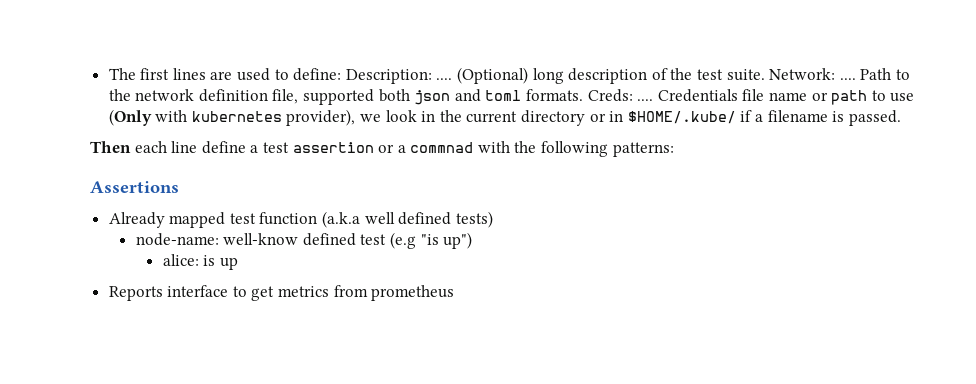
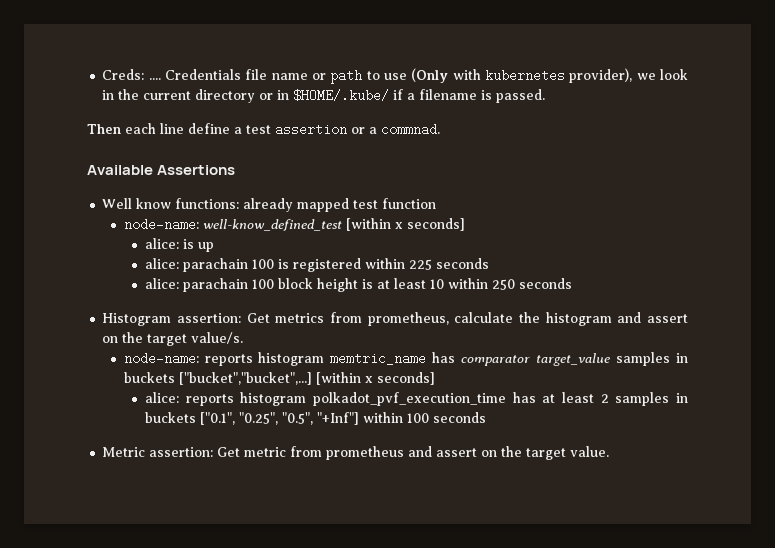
- The first lines are used to define: Description: .... (Optional) long description of the test suite. Network: .... Path to the network definition file, supported both json and toml formats.
- Then each line define a test assertion or a commnad with the following patterns:
- Assertions
- Already mapped test function (a.k.a well defined tests)
- node-name: well-know defined test (e.g "is up")
+ Then each line define a test assertion or a commnad.
+ Available Assertions
+ Well know functions: already mapped test function
+ node-name: well-know_defined_test [within x seconds]
  alice: is up
- Reports interface to get metrics from prometheus
+ alice: parachain 100 is registered within 225 seconds
+ alice: parachain 100 block height is at least 10 within 250 seconds
+ Histogram assertion: Get metrics from prometheus, calculate the histogram and assert on the target value/s.
+ node-name: reports histogram memtric_name has comparator target_value samples in buckets ["bucket","bucket",...] [within x seconds]
+ alice: reports histogram polkadot_pvf_execution_time has at least 2 samples in buckets ["0.1", "0.25", "0.5", "+Inf"] within 100 seconds
+ Metric assertion: Get metric from prometheus and assert on the target value.

